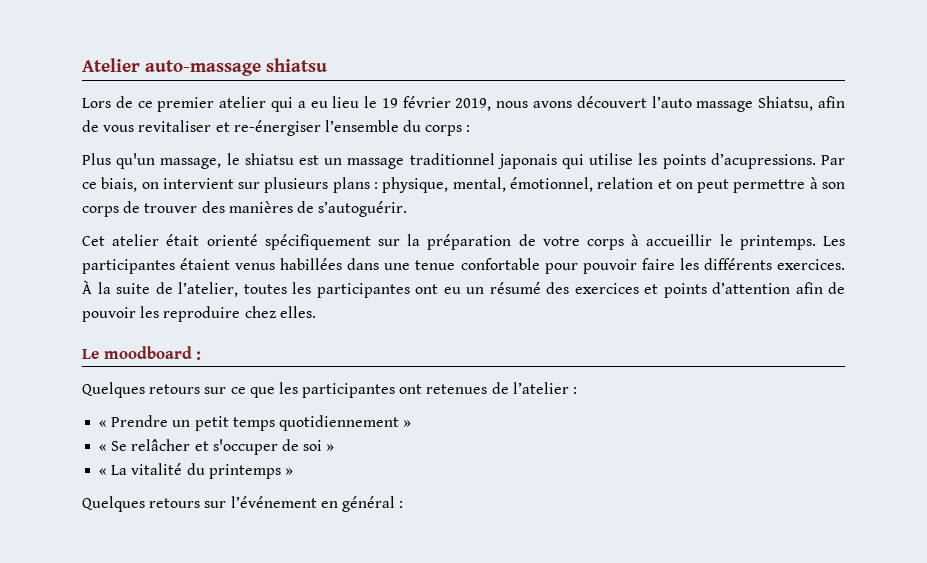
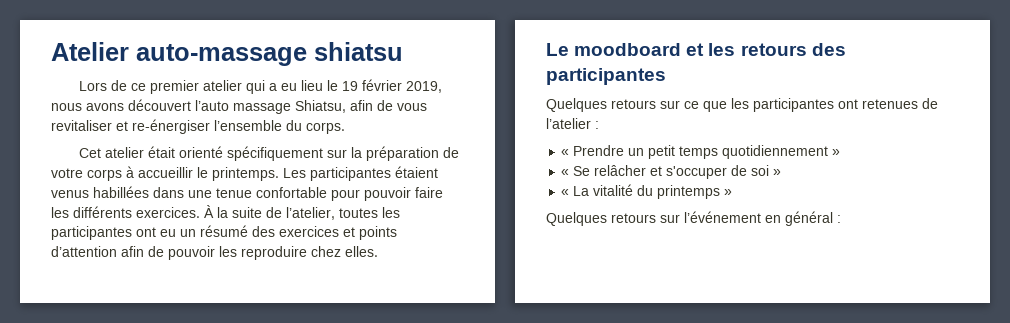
- Lors de ce premier atelier qui a eu lieu le 19 février 2019, nous avons découvert l’auto massage Shiatsu, afin de vous revitaliser et re-énergiser l’ensemble du corps :
- Plus qu'un massage, le shiatsu est un massage traditionnel japonais qui utilise les points d’acupressions. Par ce biais, on intervient sur plusieurs plans : physique, mental, émotionnel, relation et on peut permettre à son corps de trouver des manières de s’autoguérir.
+ Lors de ce premier atelier qui a eu lieu le 19 février 2019, nous avons découvert l’auto massage Shiatsu, afin de vous revitaliser et re-énergiser l’ensemble du corps.
- Le moodboard :
+ Le moodboard et les retours des participantes

